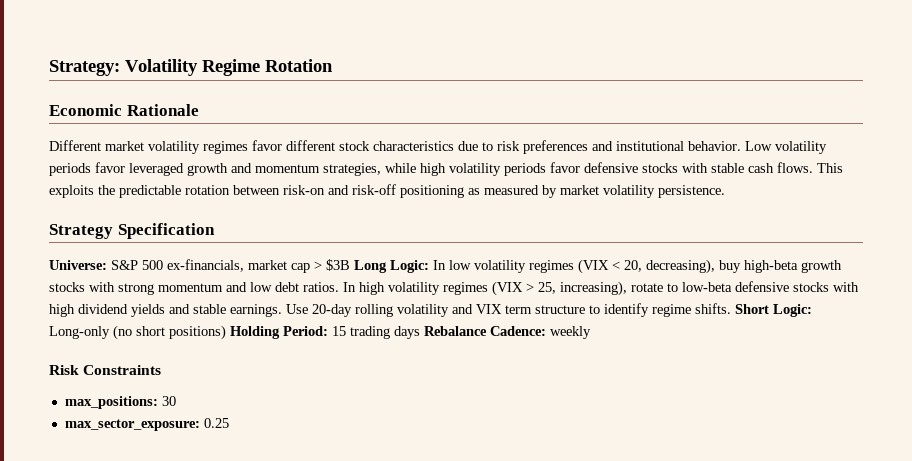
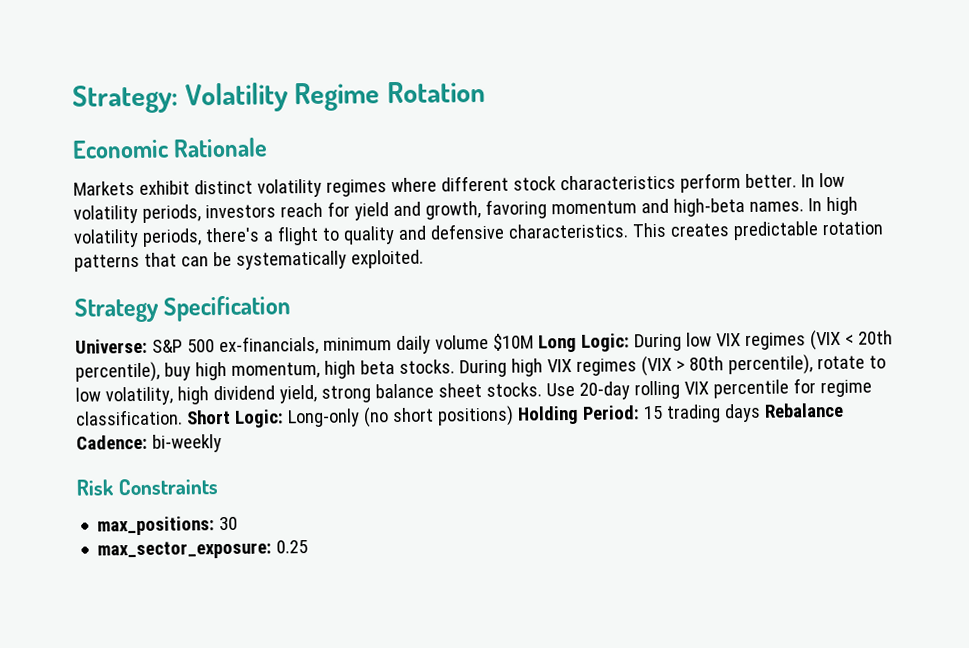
- Different market volatility regimes favor different stock characteristics due to risk preferences and institutional behavior. Low volatility periods favor leveraged growth and momentum strategies, while high volatility periods favor defensive stocks with stable cash flows. This exploits the predictable rotation between risk-on and risk-off positioning as measured by market volatility persistence.
+ Markets exhibit distinct volatility regimes where different stock characteristics perform better. In low volatility periods, investors reach for yield and growth, favoring momentum and high-beta names. In high volatility periods, there's a flight to quality and defensive characteristics. This creates predictable rotation patterns that can be systematically exploited.
- Universe: S&P 500 ex-financials, market cap > $3B Long Logic: In low volatility regimes (VIX < 20, decreasing), buy high-beta growth stocks with strong momentum and low debt ratios. In high volatility regimes (VIX > 25, increasing), rotate to low-beta defensive stocks with high dividend yields and stable earnings. Use 20-day rolling volatility and VIX term structure to identify regime shifts.
+ Universe: S&P 500 ex-financials, minimum daily volume $10M Long Logic: During low VIX regimes (VIX < 20th percentile), buy high momentum, high beta stocks. During high VIX regimes (VIX > 80th percentile), rotate to low volatility, high dividend yield, strong balance sheet stocks. Use 20-day rolling VIX percentile for regime classification.
- Short Logic: Long-only (no short positions) Holding Period: 15 trading days Rebalance Cadence: weekly
+ Short Logic: Long-only (no short positions) Holding Period: 15 trading days Rebalance Cadence: bi-weekly

